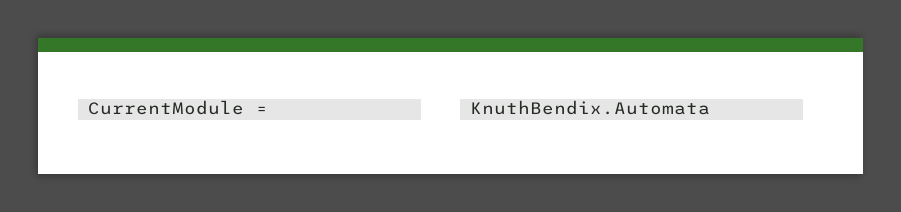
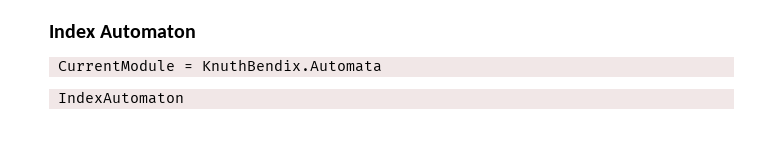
+ Index Automaton
+ IndexAutomaton

